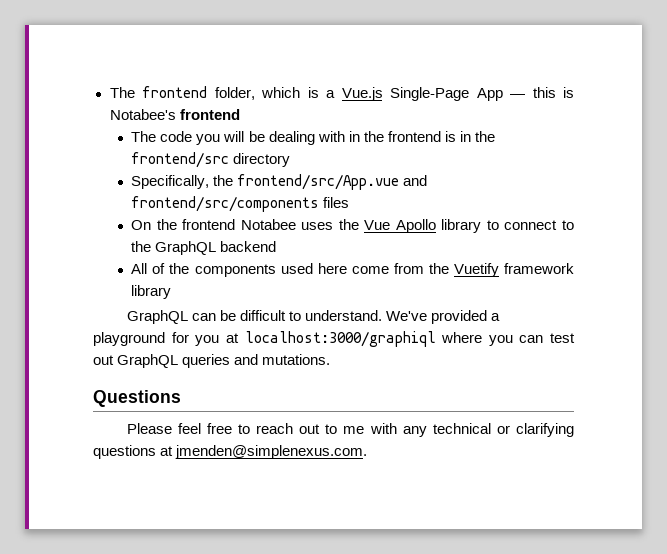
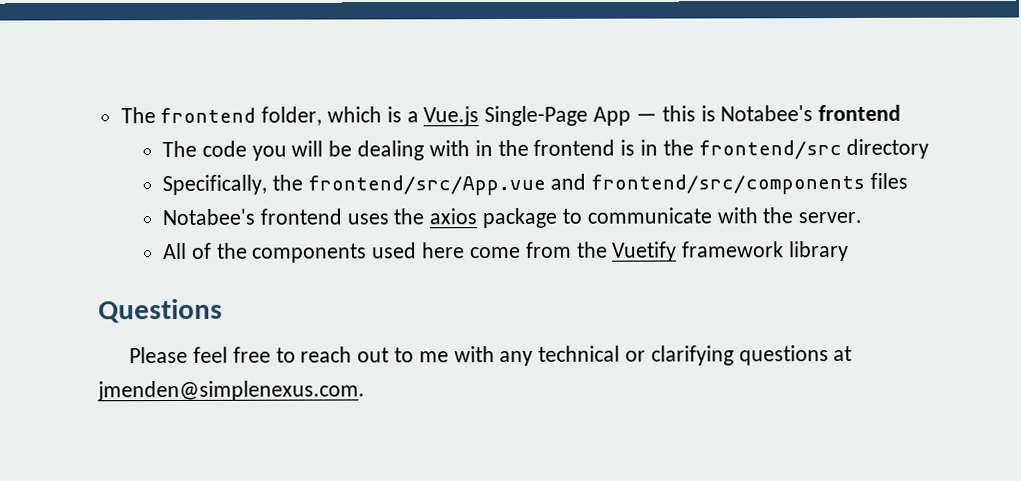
- On the frontend Notabee uses the Vue Apollo library to connect to the GraphQL backend
+ Notabee's frontend uses the axios package to communicate with the server.
- GraphQL can be difficult to understand. We've provided a playground for you at localhost:3000/graphiql where you can test out GraphQL queries and mutations.

